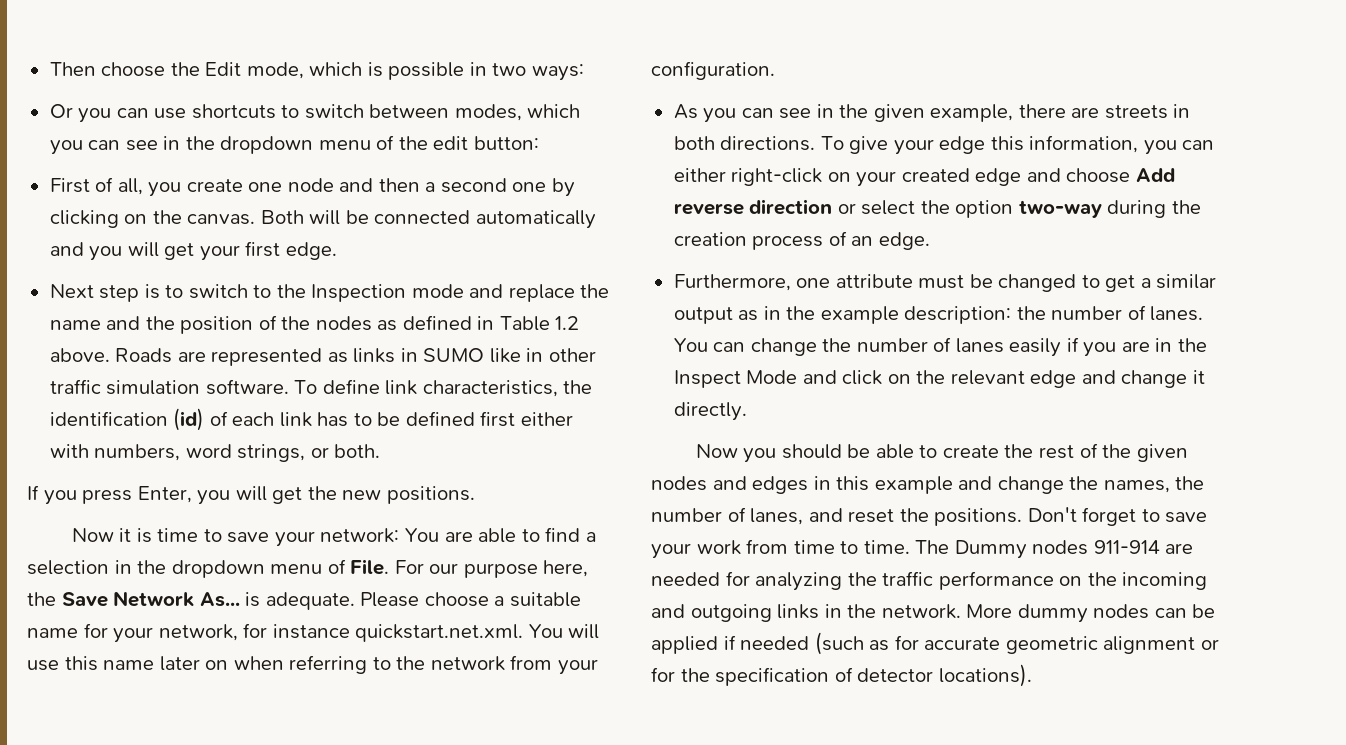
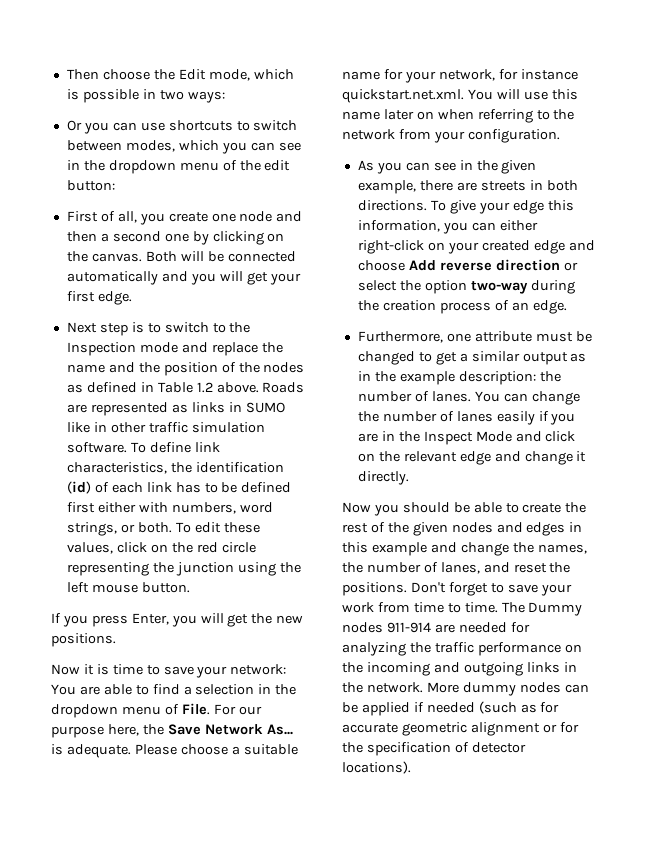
+ To edit these values, click on the red circle representing the junction using the left mouse button.

